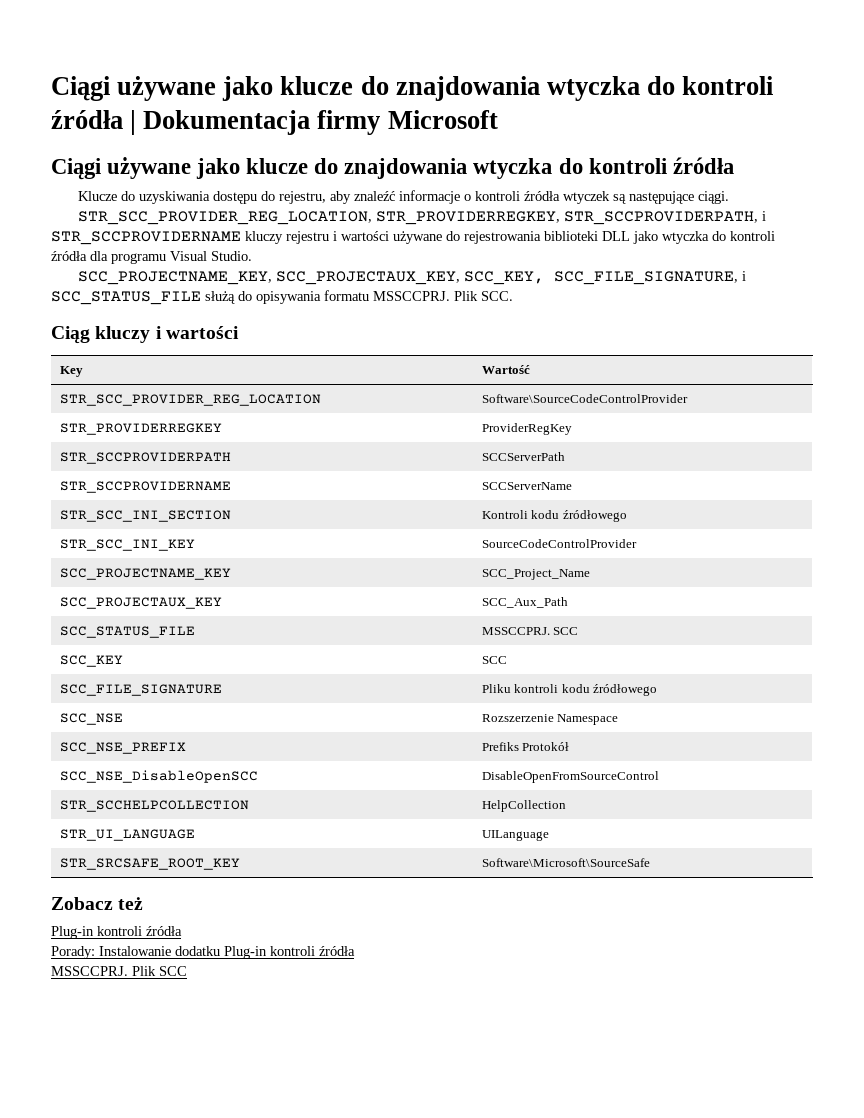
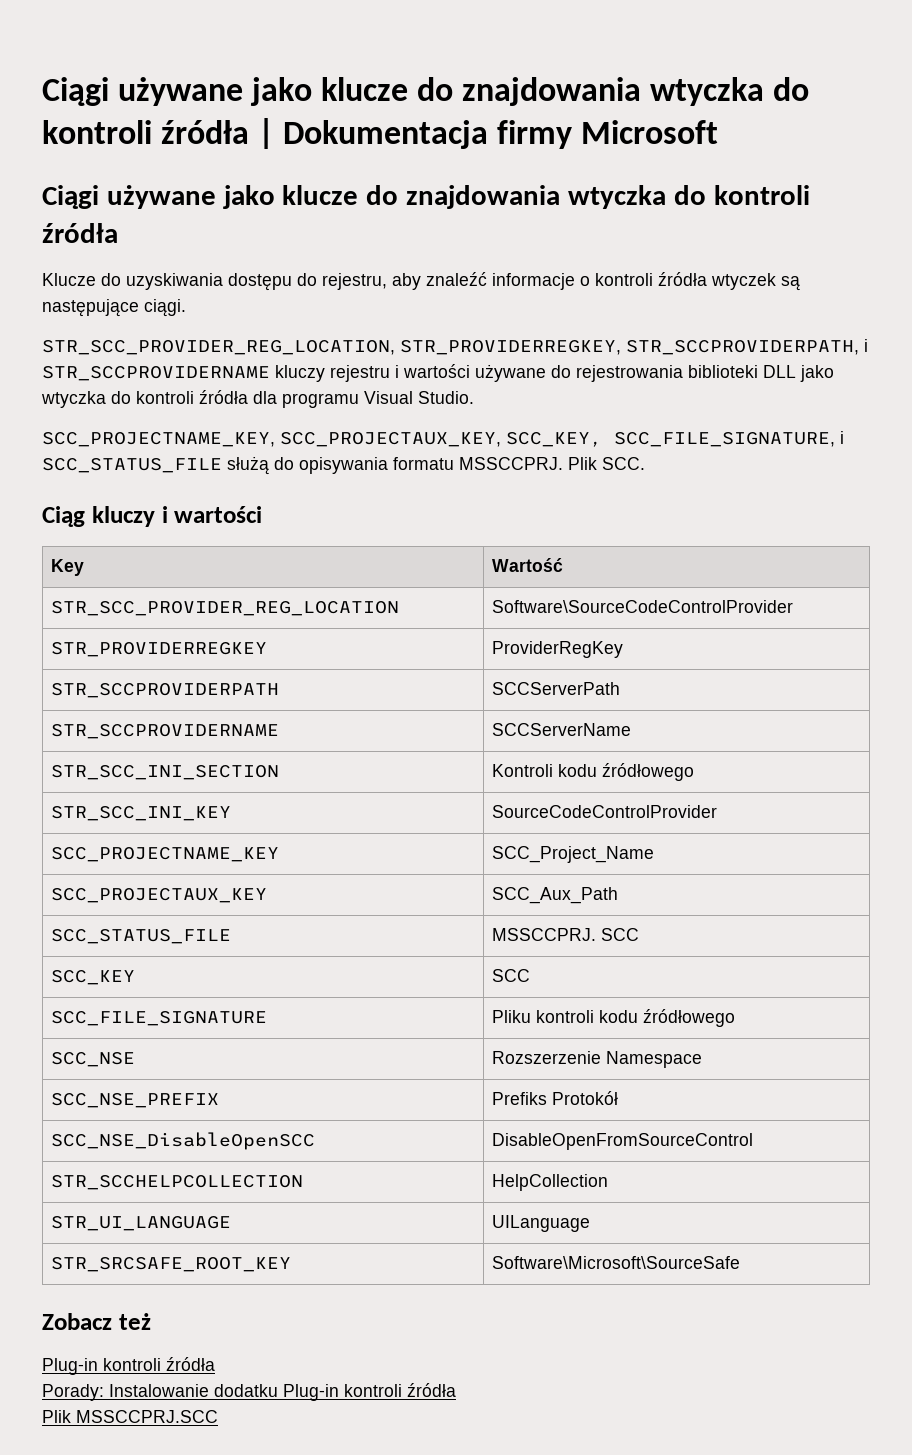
- MSSCCPRJ. Plik SCC
+ Plik MSSCCPRJ.SCC

